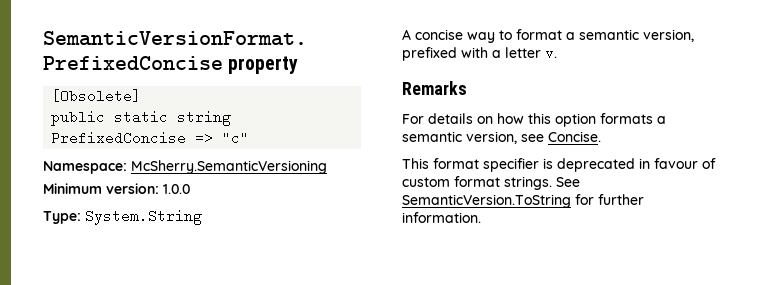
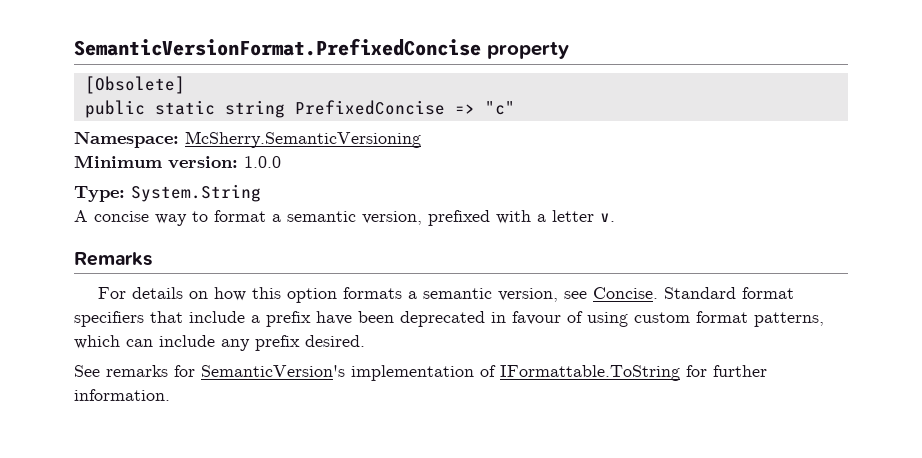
- For details on how this option formats a semantic version, see Concise.
- This format specifier is deprecated in favour of custom format strings. See SemanticVersion.ToString for further information.
+ For details on how this option formats a semantic version, see Concise. Standard format specifiers that include a prefix have been deprecated in favour of using custom format patterns, which can include any prefix desired.
+ See remarks for SemanticVersion's implementation of IFormattable.ToString for further information.

